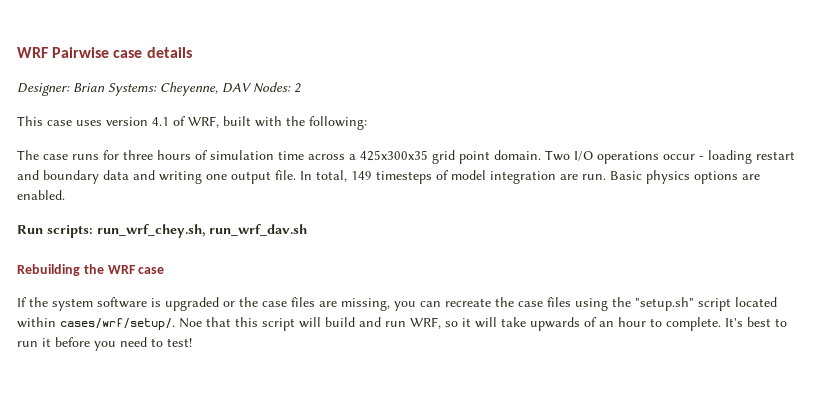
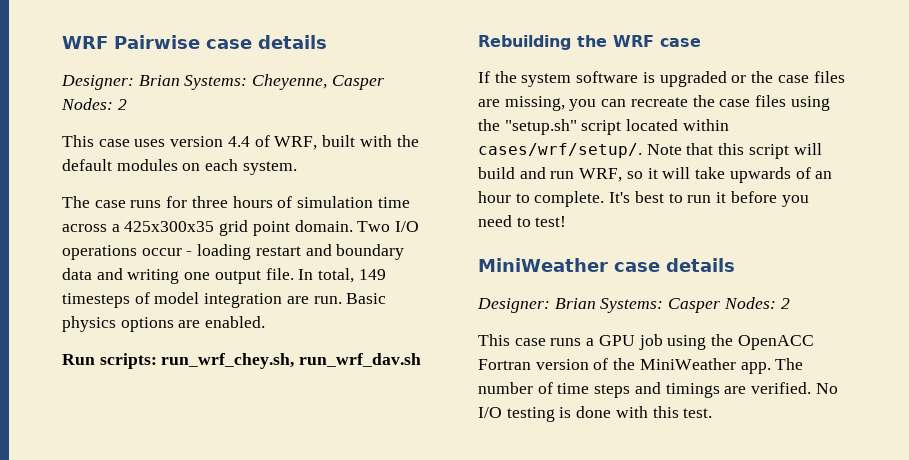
- Designer: Brian Systems: Cheyenne, DAV Nodes: 2
+ Designer: Brian Systems: Cheyenne, Casper Nodes: 2
- This case uses version 4.1 of WRF, built with the following:
+ This case uses version 4.4 of WRF, built with the default modules on each system.
- Noe that this script will build and run WRF, so it will take upwards of an hour to complete.
+ Note that this script will build and run WRF, so it will take upwards of an hour to complete.
+ MiniWeather case details
+ Designer: Brian Systems: Casper Nodes: 2
+ This case runs a GPU job using the OpenACC Fortran version of the MiniWeather app. The number of time steps and timings are verified. No I/O testing is done with this test.

